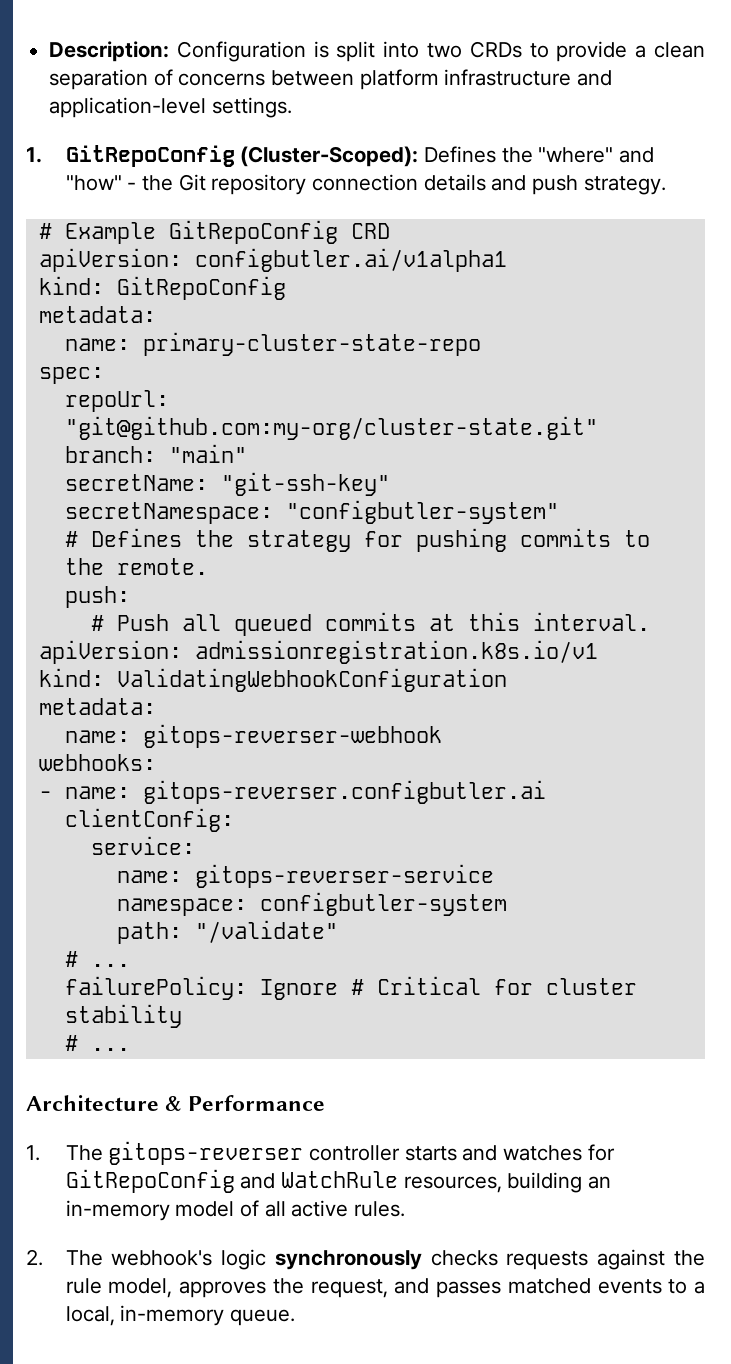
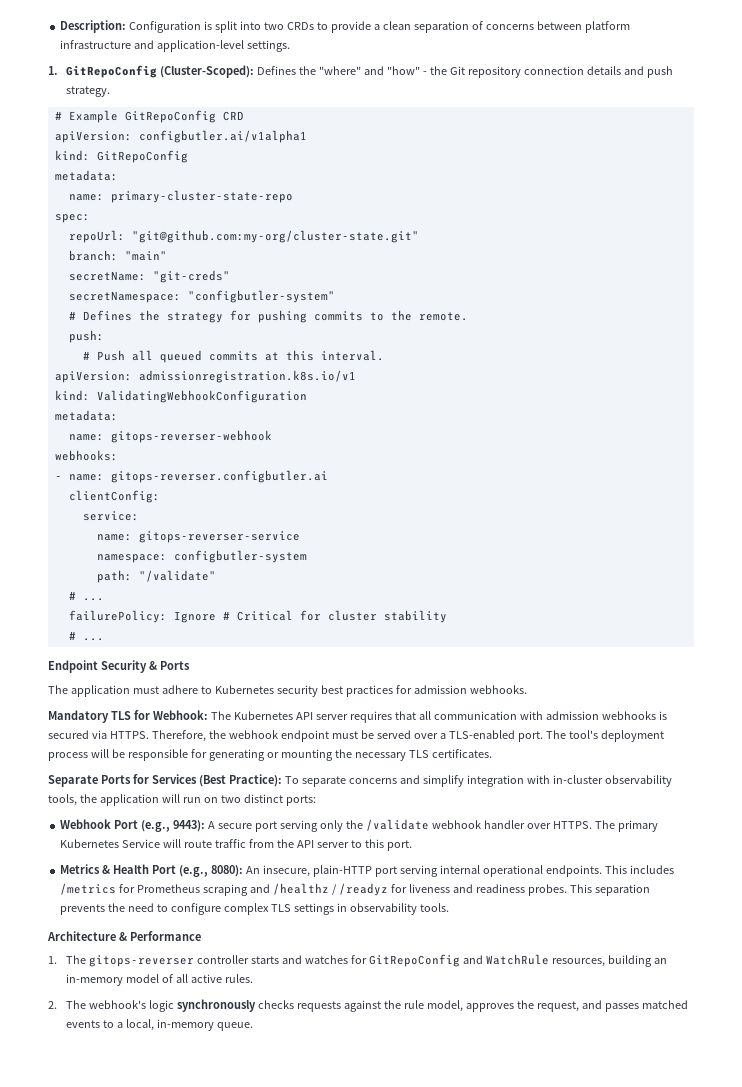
- secretName: "git-ssh-key"
+ secretName: "git-creds"
+ Endpoint Security & Ports
+ The application must adhere to Kubernetes security best practices for admission webhooks.
+ Mandatory TLS for Webhook: The Kubernetes API server requires that all communication with admission webhooks is secured via HTTPS. Therefore, the webhook endpoint must be served over a TLS-enabled port. The tool's deployment process will be responsible for generating or mounting the necessary TLS certificates.
+ Separate Ports for Services (Best Practice): To separate concerns and simplify integration with in-cluster observability tools, the application will run on two distinct ports:
+ Webhook Port (e.g., 9443): A secure port serving only the /validate webhook handler over HTTPS. The primary Kubernetes Service will route traffic from the API server to this port.
+ Metrics & Health Port (e.g., 8080): An insecure, plain-HTTP port serving internal operational endpoints. This includes /metrics for Prometheus scraping and /healthz / /readyz for liveness and readiness probes. This separation prevents the need to configure complex TLS settings in observability tools.

